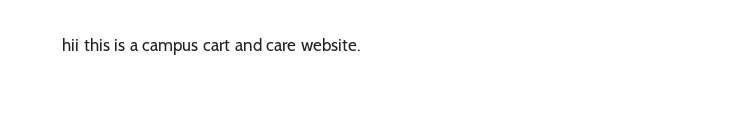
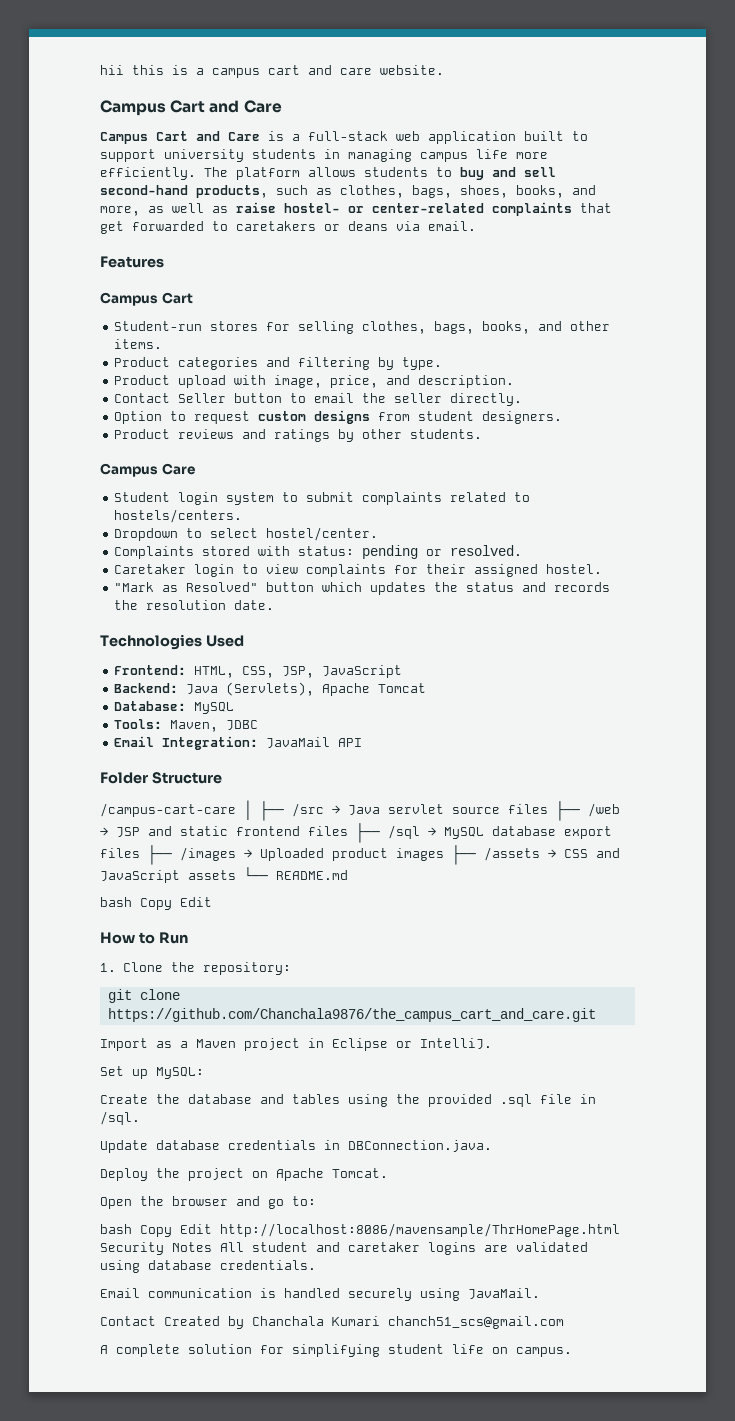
  hii this is a campus cart and care website.
+ Campus Cart and Care
+ Campus Cart and Care is a full-stack web application built to support university students in managing campus life more efficiently. The platform allows students to buy and sell second-hand products, such as clothes, bags, shoes, books, and more, as well as raise hostel- or center-related complaints that get forwarded to caretakers or deans via email.
+ Features
+ Campus Cart
+ Student-run stores for selling clothes, bags, books, and other items.
+ Product categories and filtering by type.
+ Product upload with image, price, and description.
+ Contact Seller button to email the seller directly.
+ Option to request custom designs from student designers.
+ Product reviews and ratings by other students.
+ Campus Care
+ Student login system to submit complaints related to hostels/centers.
+ Dropdown to select hostel/center.
+ Complaints stored with status: pending or resolved.
+ Caretaker login to view complaints for their assigned hostel.
+ "Mark as Resolved" button which updates the status and records the resolution date.
+ Technologies Used
+ Frontend: HTML, CSS, JSP, JavaScript
+ Backend: Java (Servlets), Apache Tomcat
+ Database: MySQL
+ Tools: Maven, JDBC
+ Email Integration: JavaMail API
+ Folder Structure
+ /campus-cart-care │ ├── /src → Java servlet source files ├── /web → JSP and static frontend files ├── /sql → MySQL database export files ├── /images → Uploaded product images ├── /assets → CSS and JavaScript assets └── README.md
+ bash Copy Edit
+ How to Run
+ 1. Clone the repository:
+ git clone https://github.com/Chanchala9876/the_campus_cart_and_care.git
+ Import as a Maven project in Eclipse or IntelliJ.
+ Set up MySQL:
+ Create the database and tables using the provided .sql file in /sql.
+ Update database credentials in DBConnection.java.
+ Deploy the project on Apache Tomcat.
+ Open the browser and go to:
+ bash Copy Edit http://localhost:8086/mavensample/ThrHomePage.html Security Notes All student and caretaker logins are validated using database credentials.
+ Email communication is handled securely using JavaMail.
+ Contact Created by Chanchala Kumari chanch51_scs@gmail.com
+ A complete solution for simplifying student life on campus.

